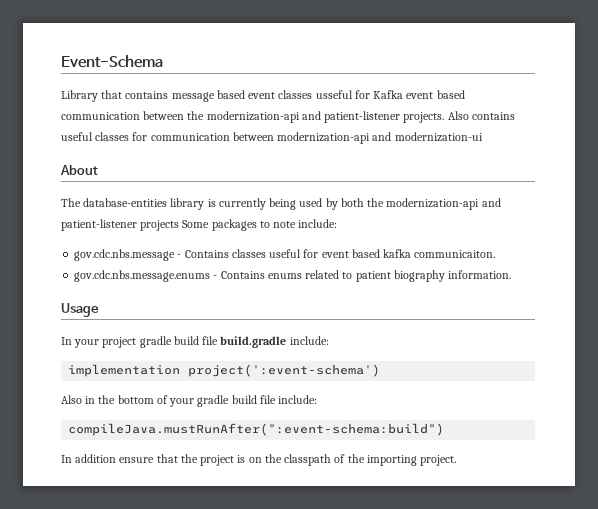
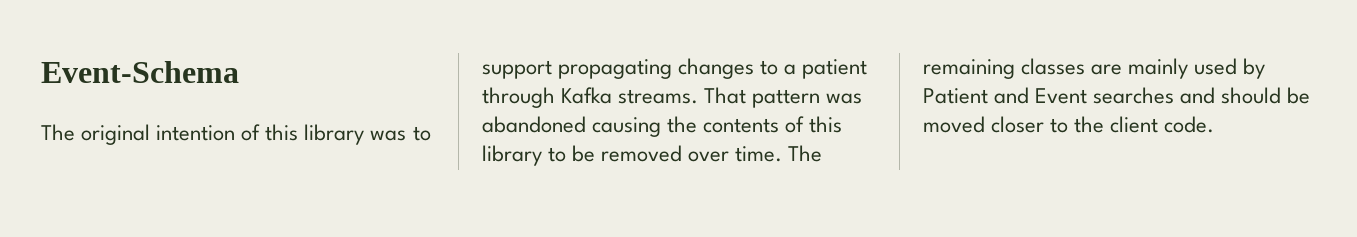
- Library that contains message based event classes usseful for Kafka event based communication between the modernization-api and patient-listener projects. Also contains useful classes for communication between modernization-api and modernization-ui
- About
- The database-entities library is currently being used by both the modernization-api and patient-listener projects Some packages to note include:
- gov.cdc.nbs.message - Contains classes useful for event based kafka communicaiton.
- gov.cdc.nbs.message.enums - Contains enums related to patient biography information.
- Usage
- In your project gradle build file build.gradle include:
- implementation project(':event-schema')
- Also in the bottom of your gradle build file include:
- compileJava.mustRunAfter(":event-schema:build")
- In addition ensure that the project is on the classpath of the importing project.
+ The original intention of this library was to support propagating changes to a patient through Kafka streams. That pattern was abandoned causing the contents of this library to be removed over time. The remaining classes are mainly used by Patient and Event searches and should be moved closer to the client code.

